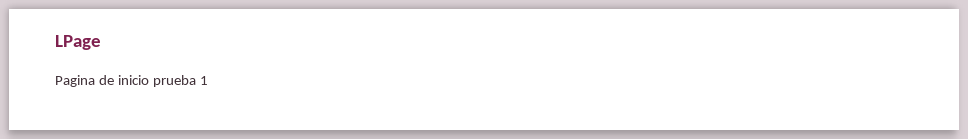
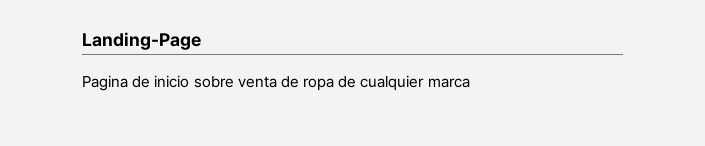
- LPage
+ Landing-Page
- Pagina de inicio prueba 1
+ Pagina de inicio sobre venta de ropa de cualquier marca

